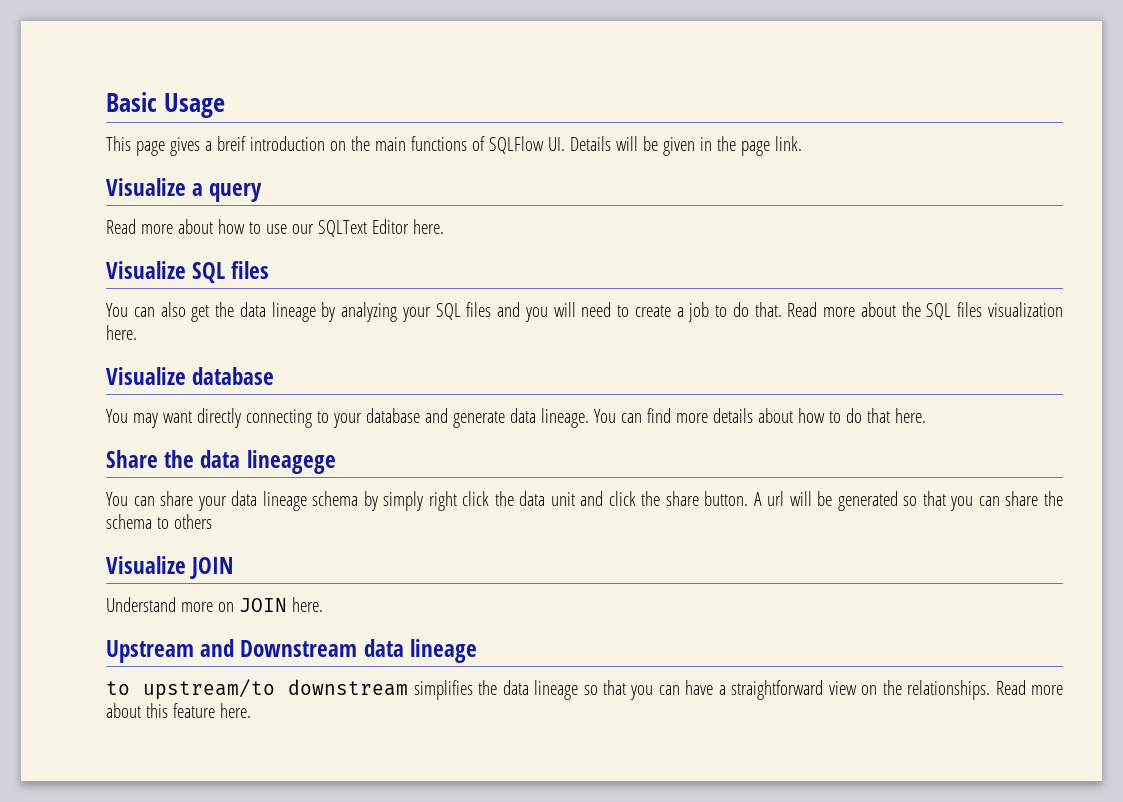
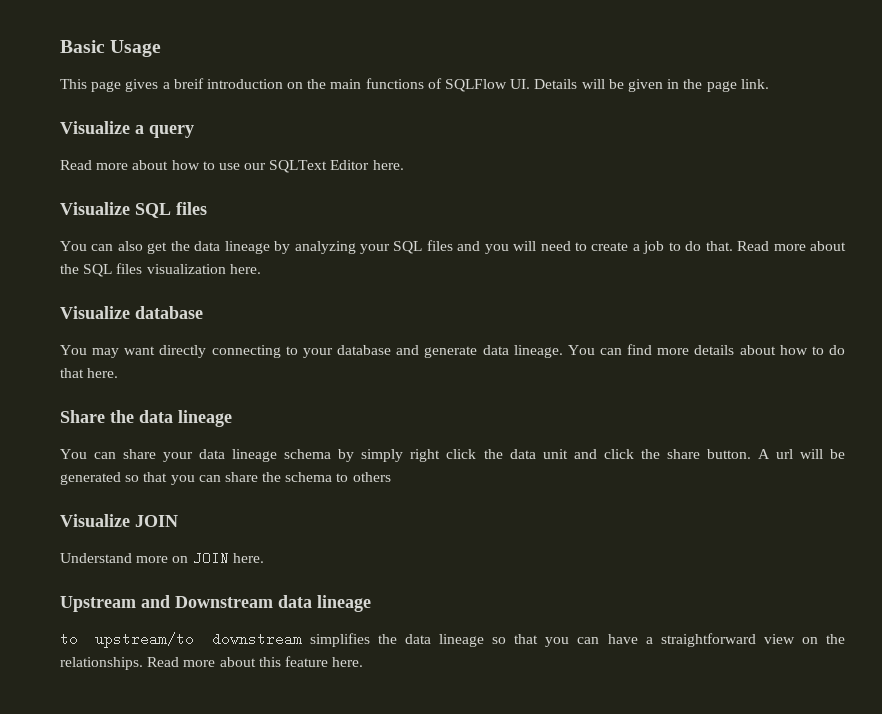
- Share the data lineagege
+ Share the data lineage

